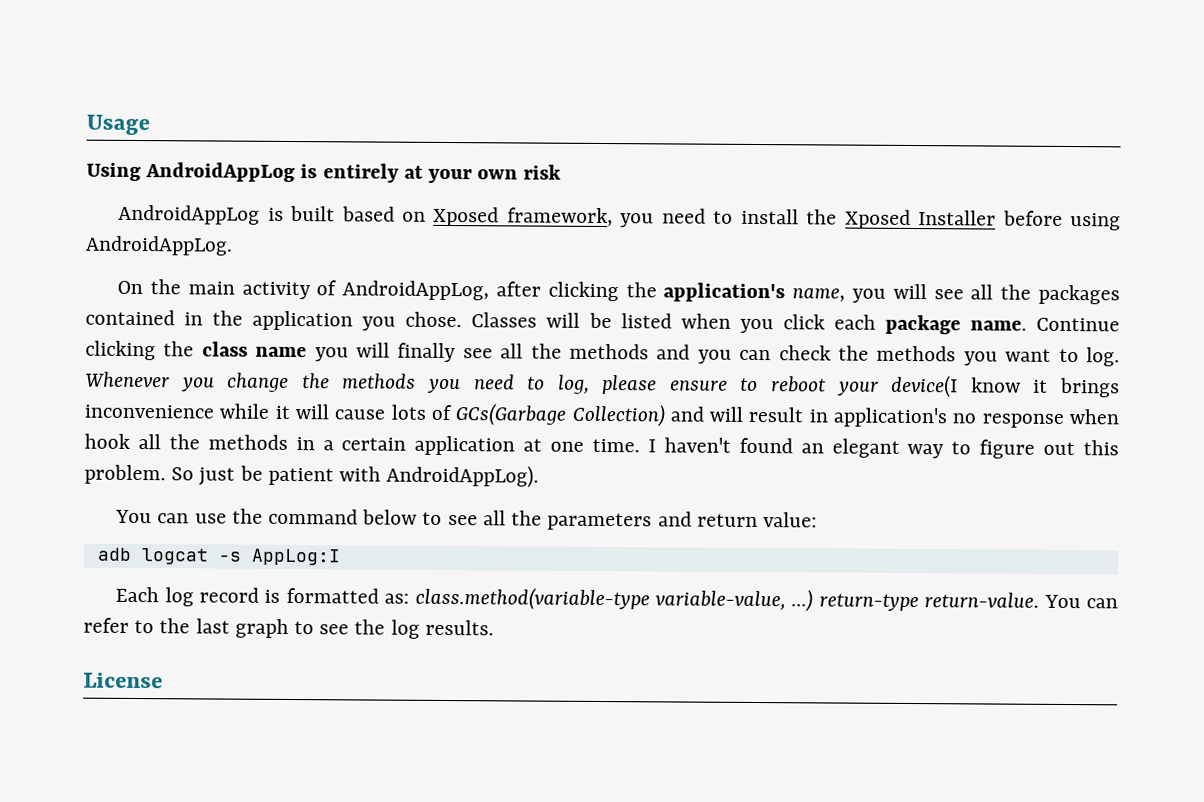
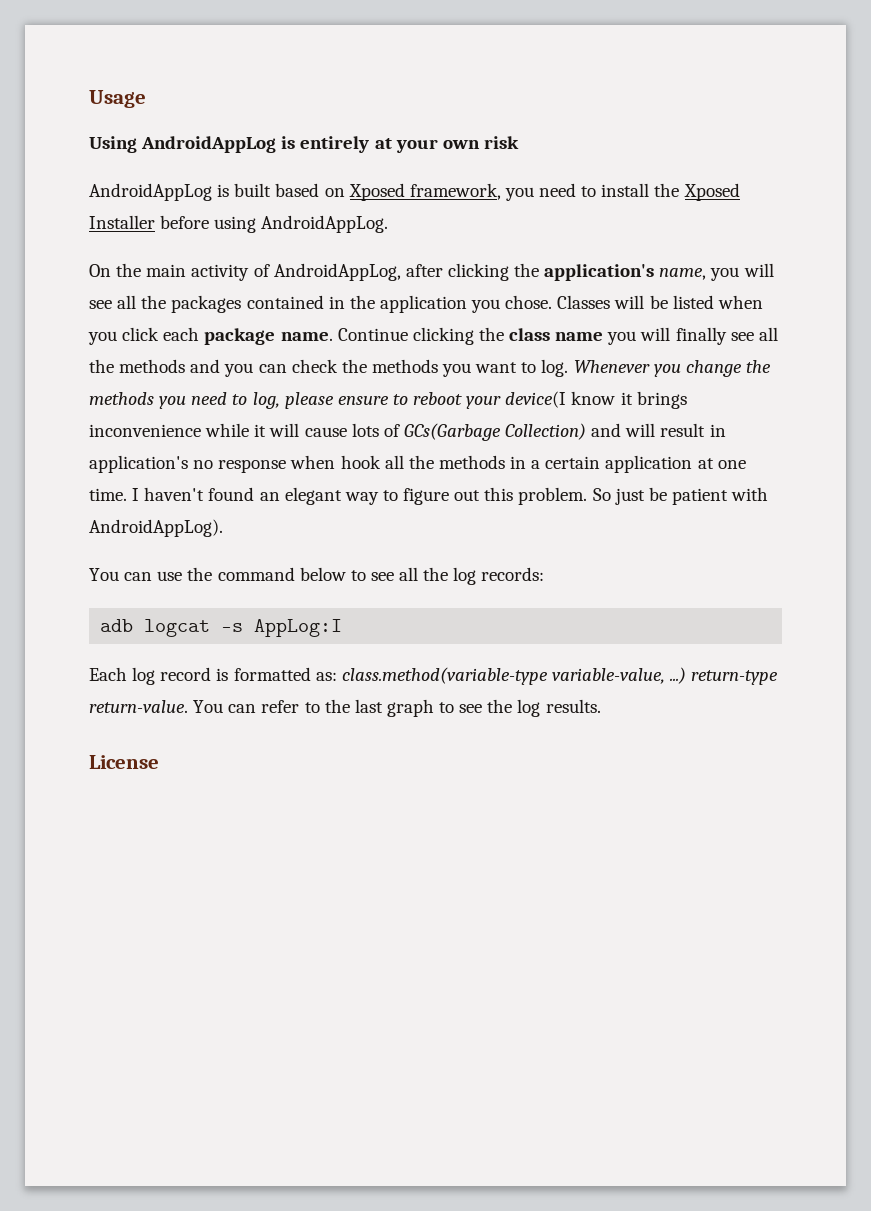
- You can use the command below to see all the parameters and return value:
+ You can use the command below to see all the log records:

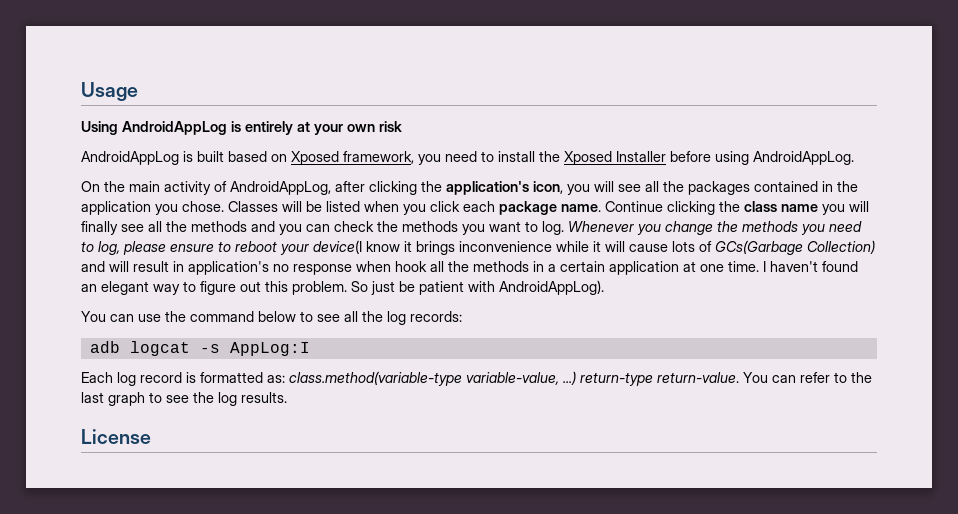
- On the main activity of AndroidAppLog, after clicking the application's name, you will see all the packages contained in the application you chose.
+ On the main activity of AndroidAppLog, after clicking the application's icon, you will see all the packages contained in the application you chose.

